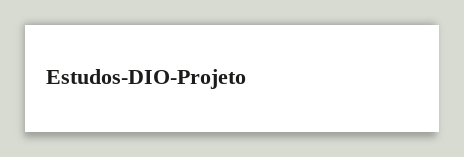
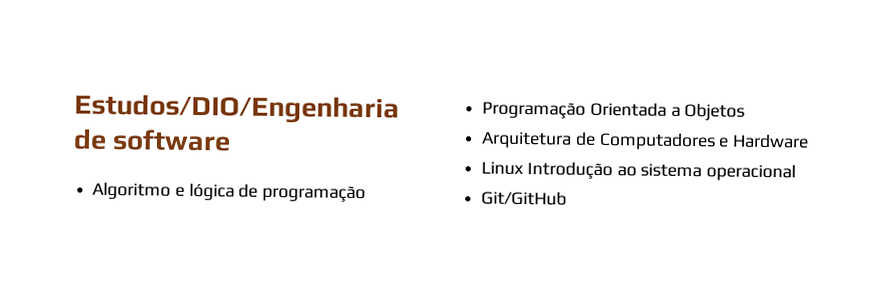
- Estudos-DIO-Projeto
+ Estudos/DIO/Engenharia de software
+ Algoritmo e lógica de programação
+ Programação Orientada a Objetos
+ Arquitetura de Computadores e Hardware
+ Linux Introdução ao sistema operacional
+ Git/GitHub

